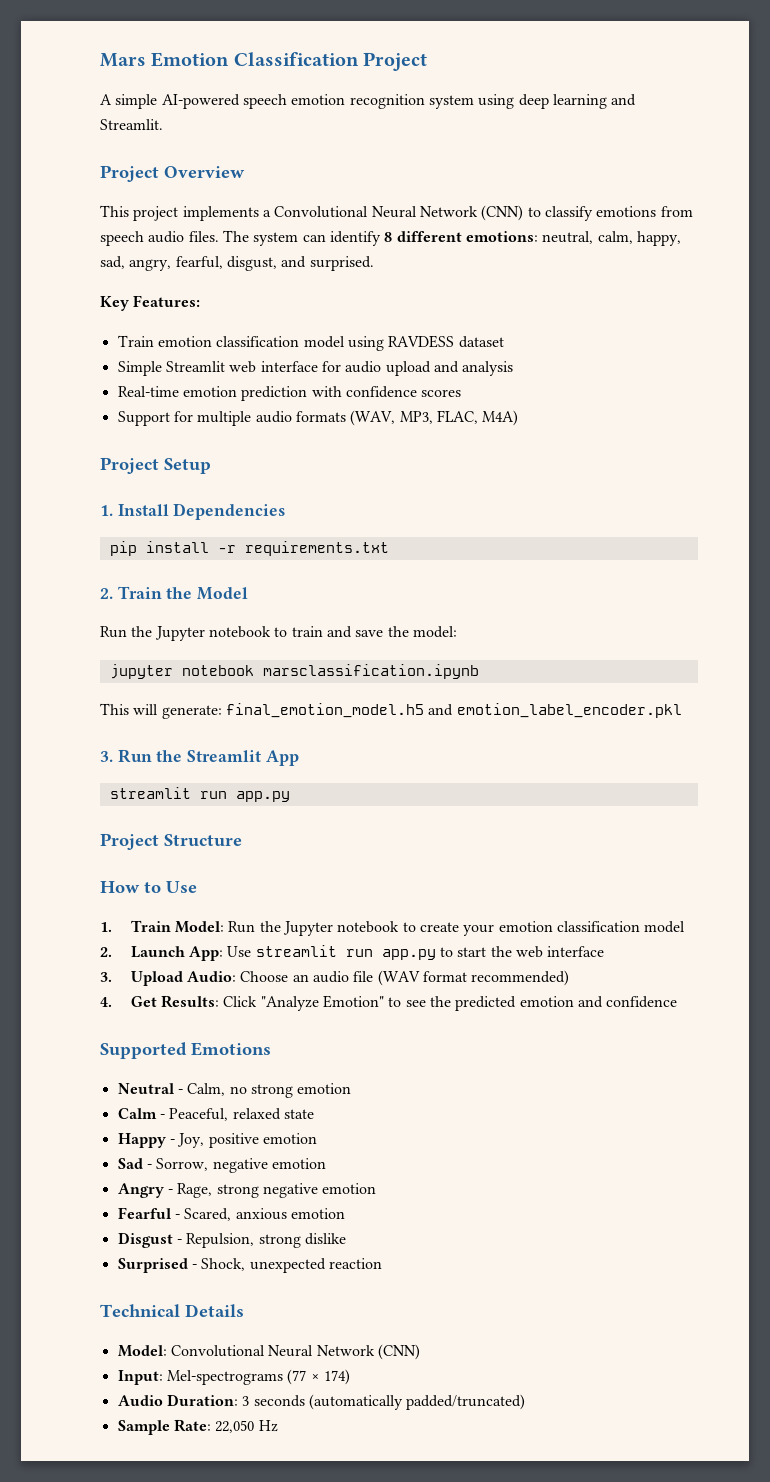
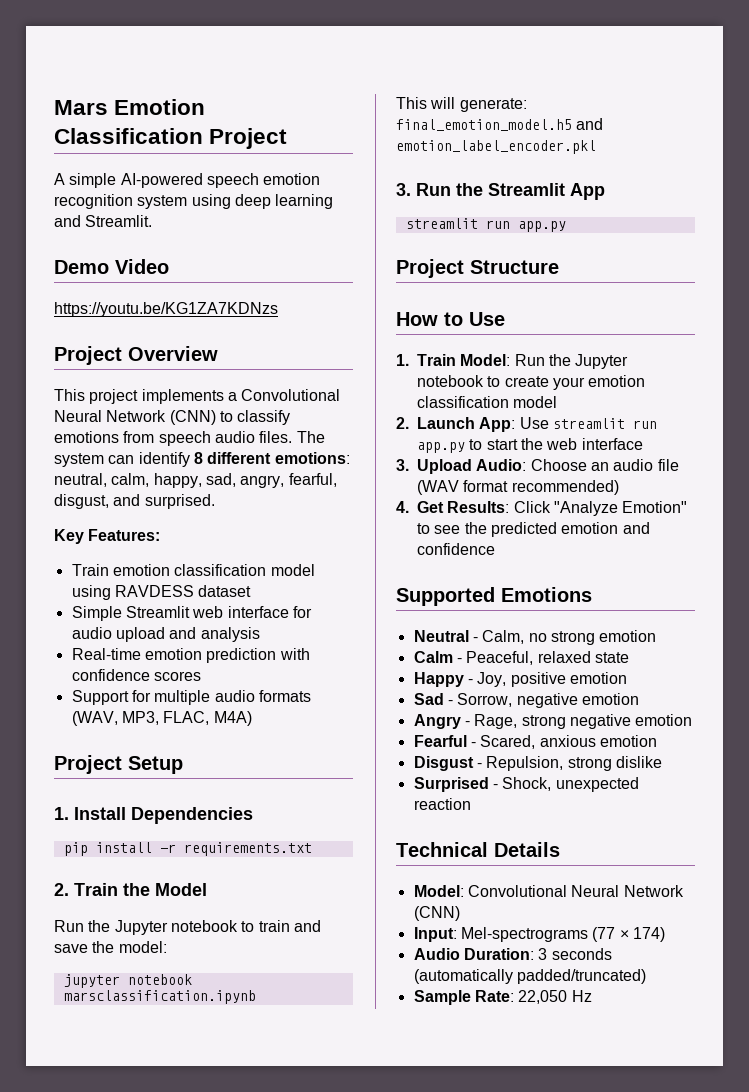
+ Demo Video
+ https://youtu.be/KG1ZA7KDNzs

